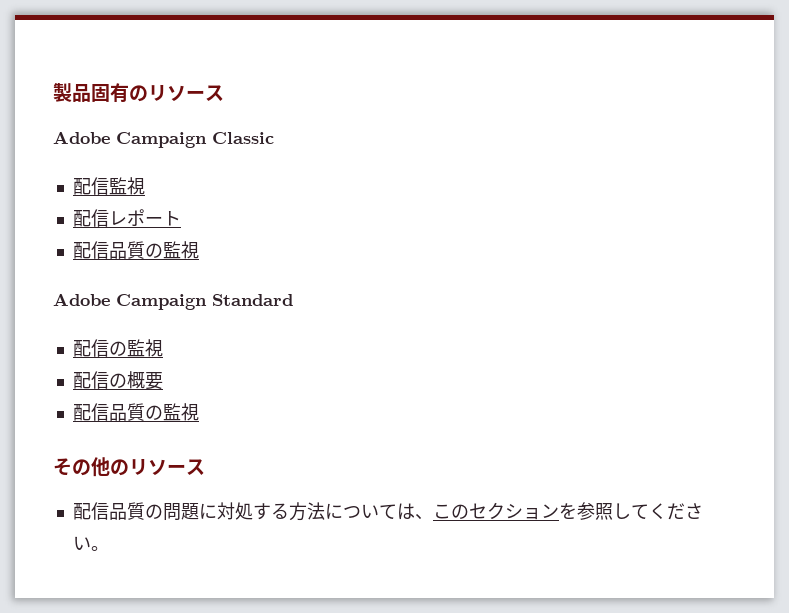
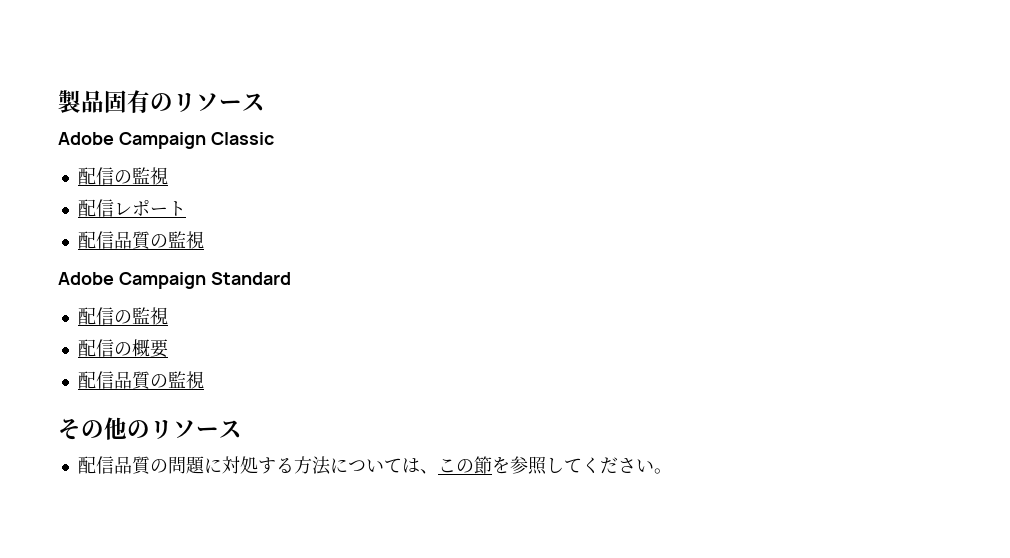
  Adobe Campaign Classic
- 配信監視
+ 配信の監視
- 配信品質の問題に対処する方法については、このセクションを参照してください。
+ 配信品質の問題に対処する方法については、この節を参照してください。

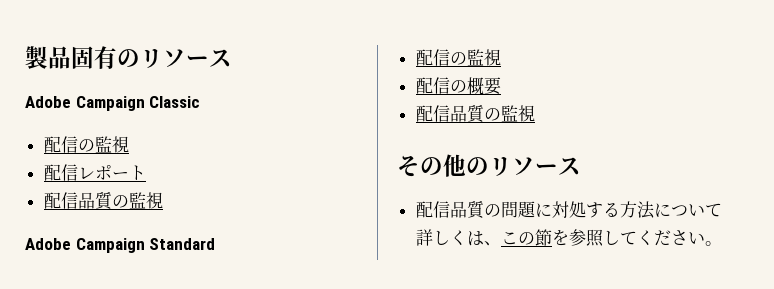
- 配信品質の問題に対処する方法については、この節を参照してください。
+ 配信品質の問題に対処する方法について詳しくは、この節を参照してください。

